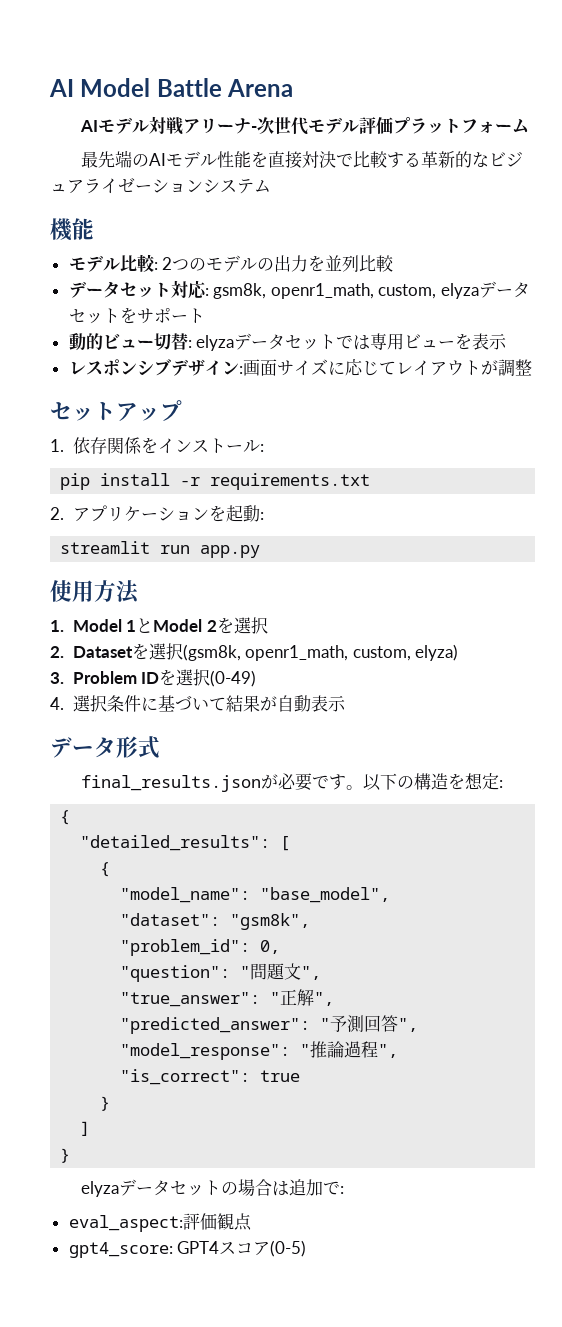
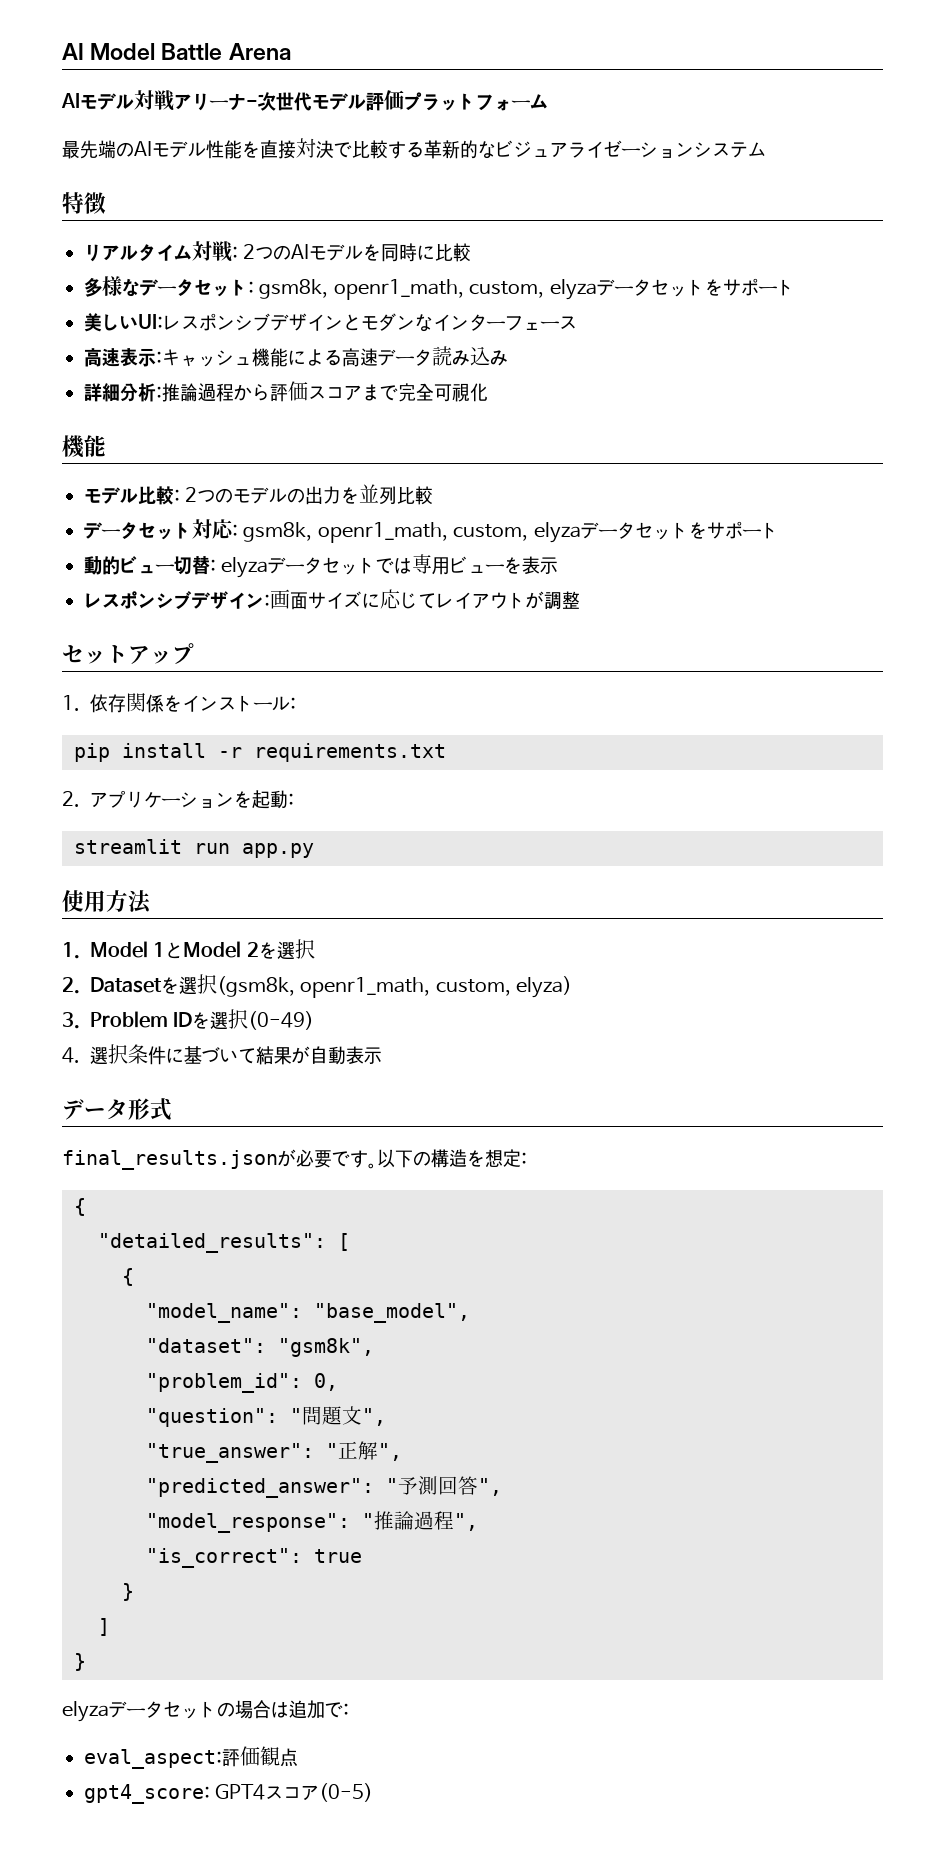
+ 特徴
+ リアルタイム対戦: 2つのAIモデルを同時に比較
+ 多様なデータセット: gsm8k, openr1_math, custom, elyzaデータセットをサポート
+ 美しいUI:レスポンシブデザインとモダンなインターフェース
+ 高速表示:キャッシュ機能による高速データ読み込み
+ 詳細分析:推論過程から評価スコアまで完全可視化

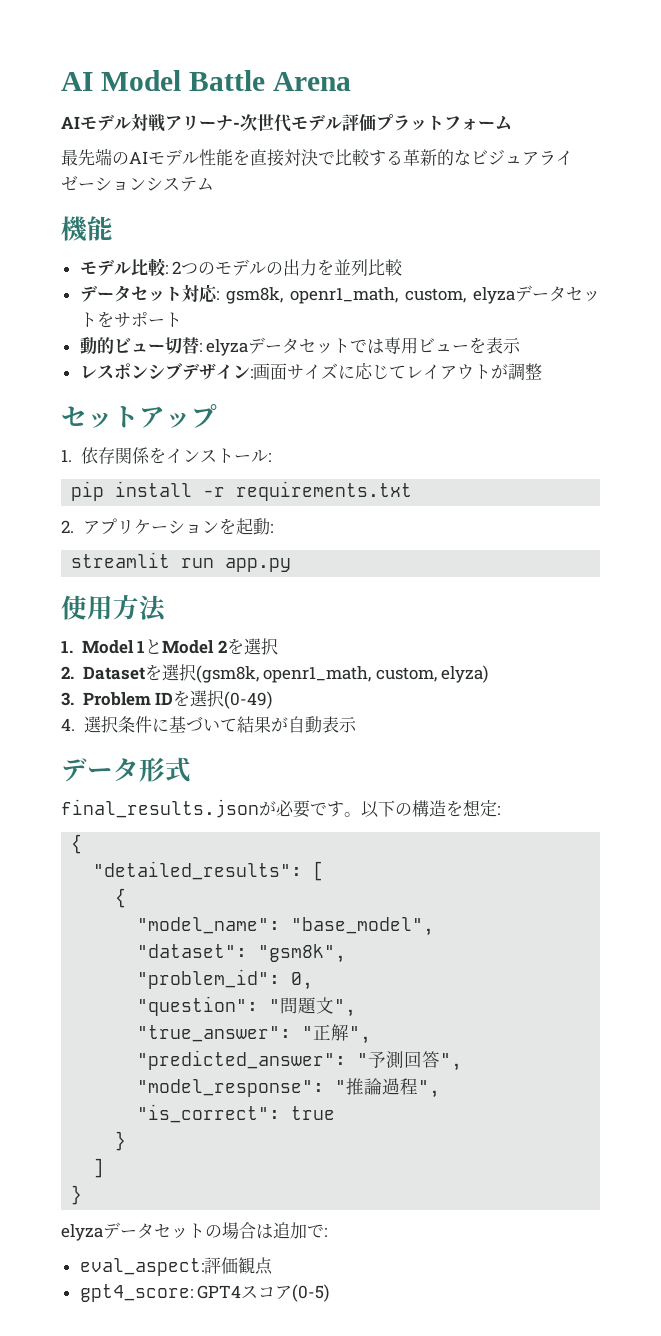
- 特徴
- リアルタイム対戦: 2つのAIモデルを同時に比較
- 多様なデータセット: gsm8k, openr1_math, custom, elyzaデータセットをサポート
- 美しいUI:レスポンシブデザインとモダンなインターフェース
- 高速表示:キャッシュ機能による高速データ読み込み
- 詳細分析:推論過程から評価スコアまで完全可視化

